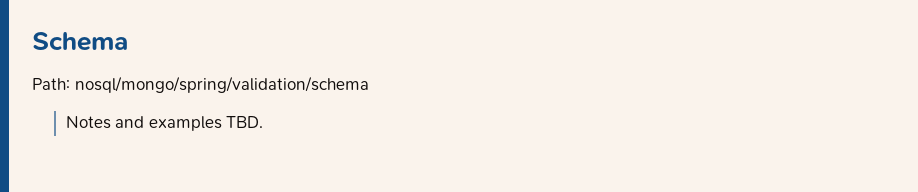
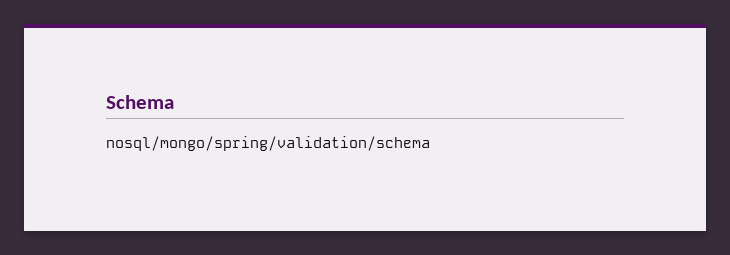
- Path: nosql/mongo/spring/validation/schema
+ nosql/mongo/spring/validation/schema
- Notes and examples TBD.

